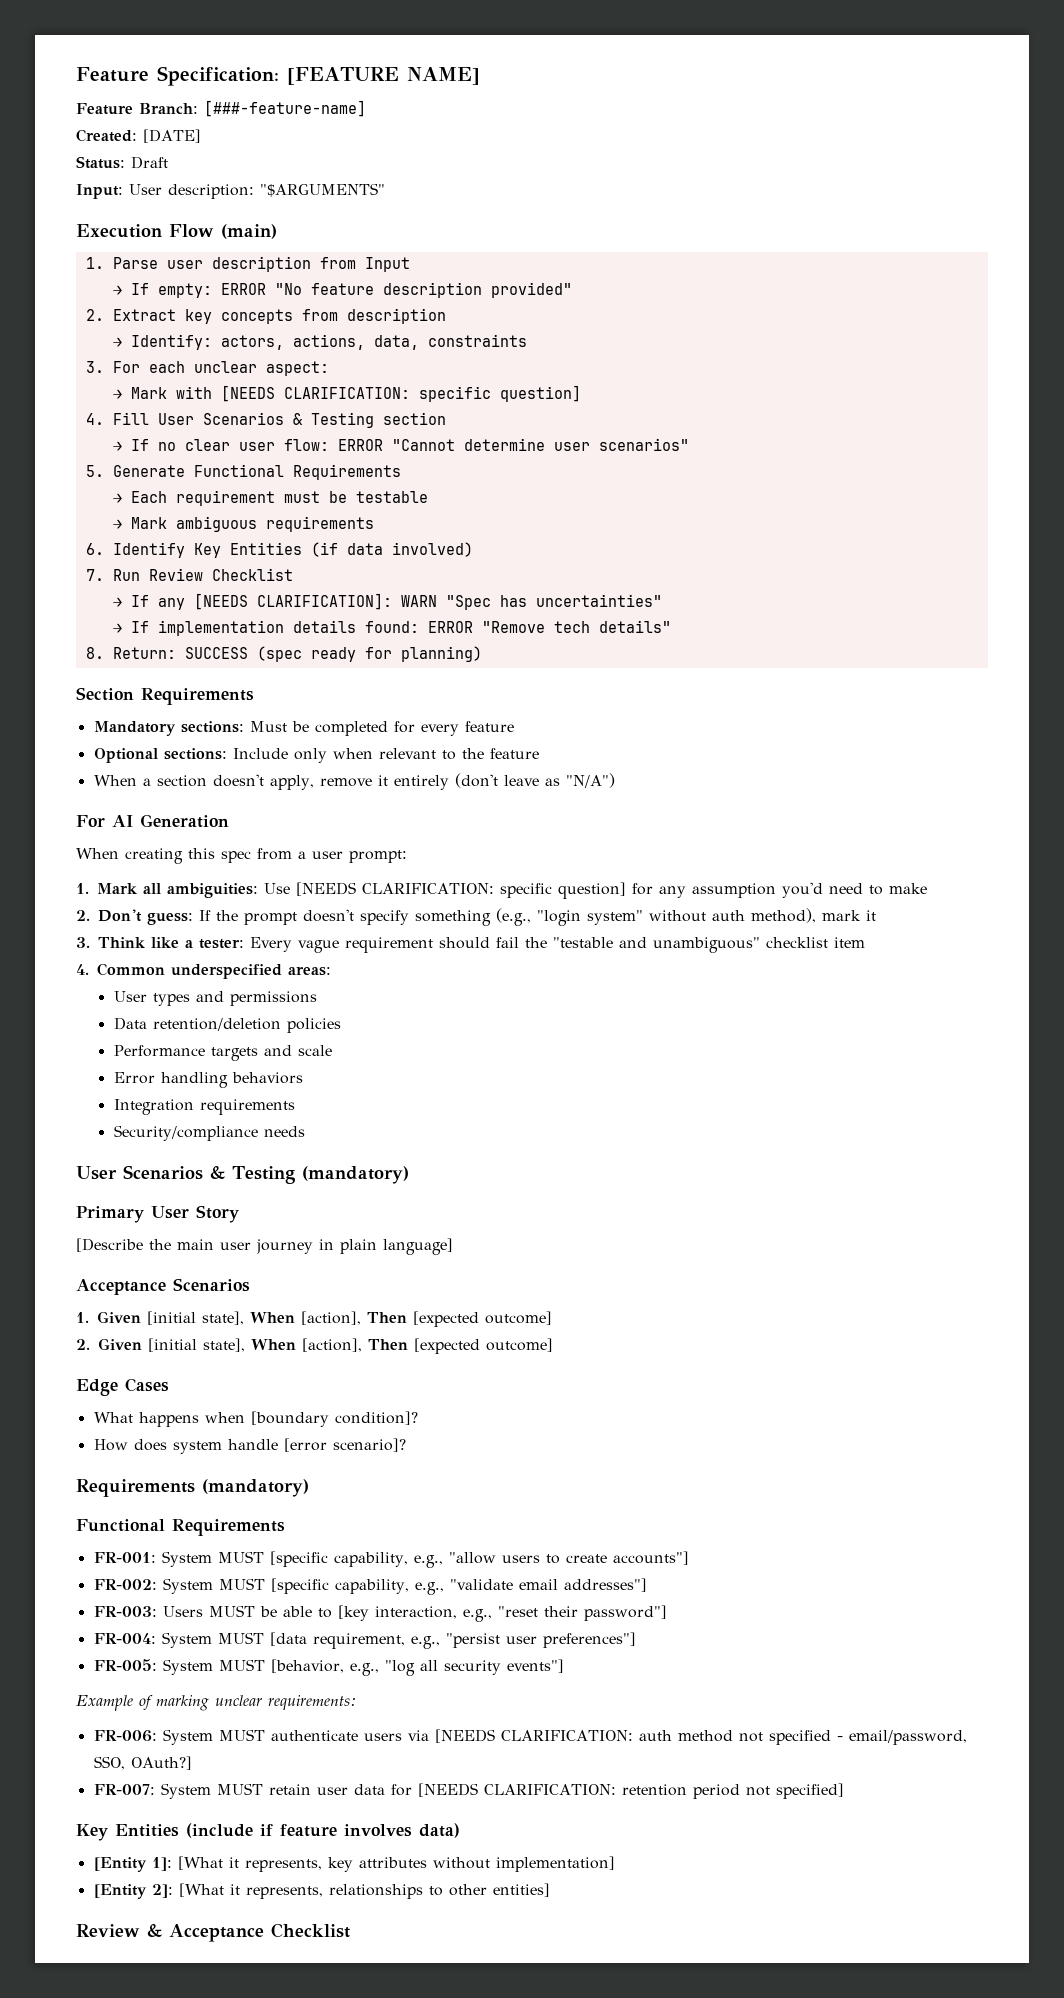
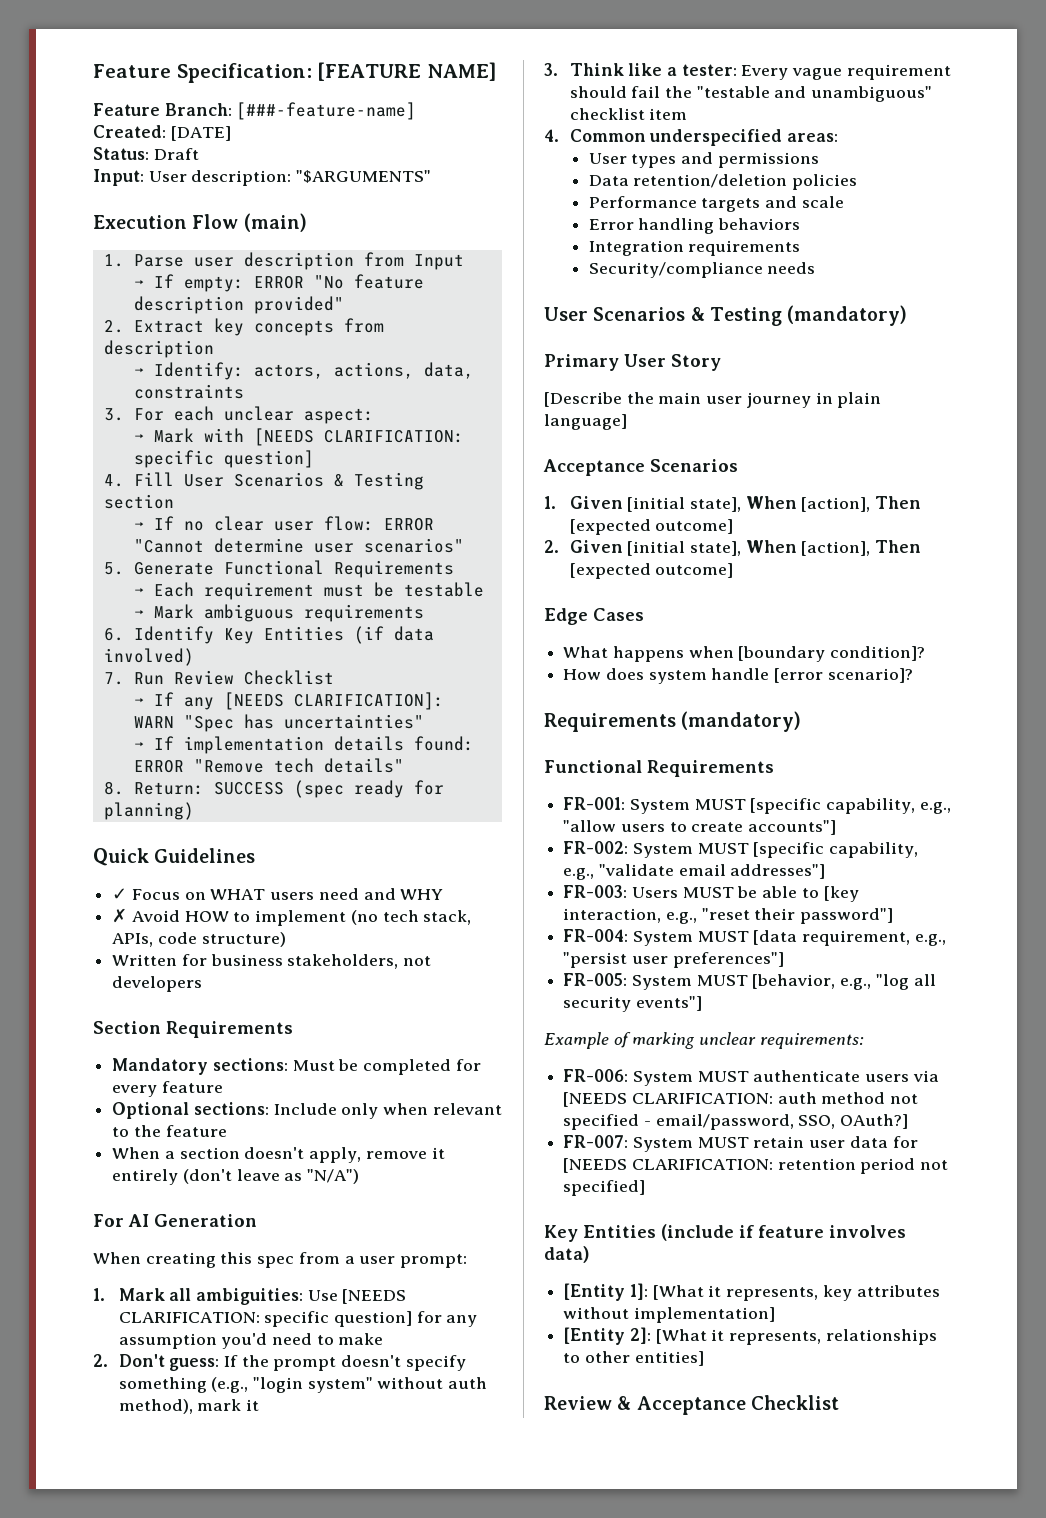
+ Quick Guidelines
+ ✓ Focus on WHAT users need and WHY
+ ✗ Avoid HOW to implement (no tech stack, APIs, code structure)
+ Written for business stakeholders, not developers

